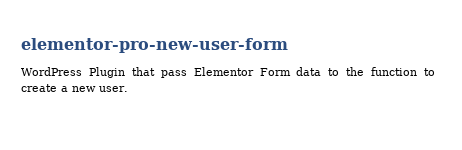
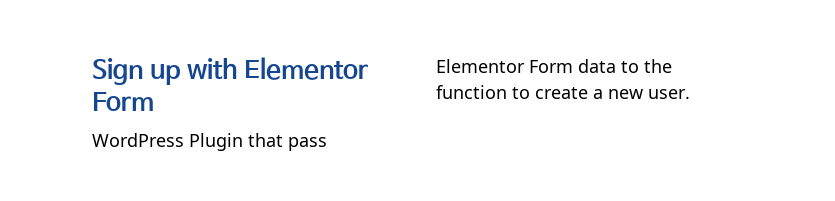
- elementor-pro-new-user-form
+ Sign up with Elementor Form

